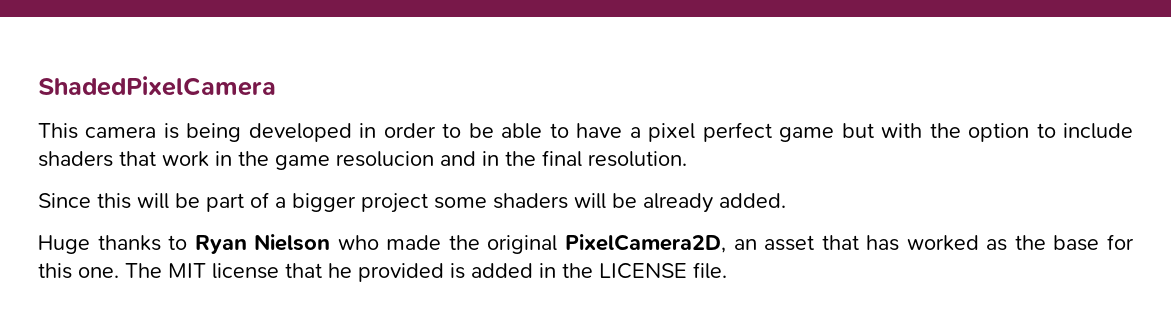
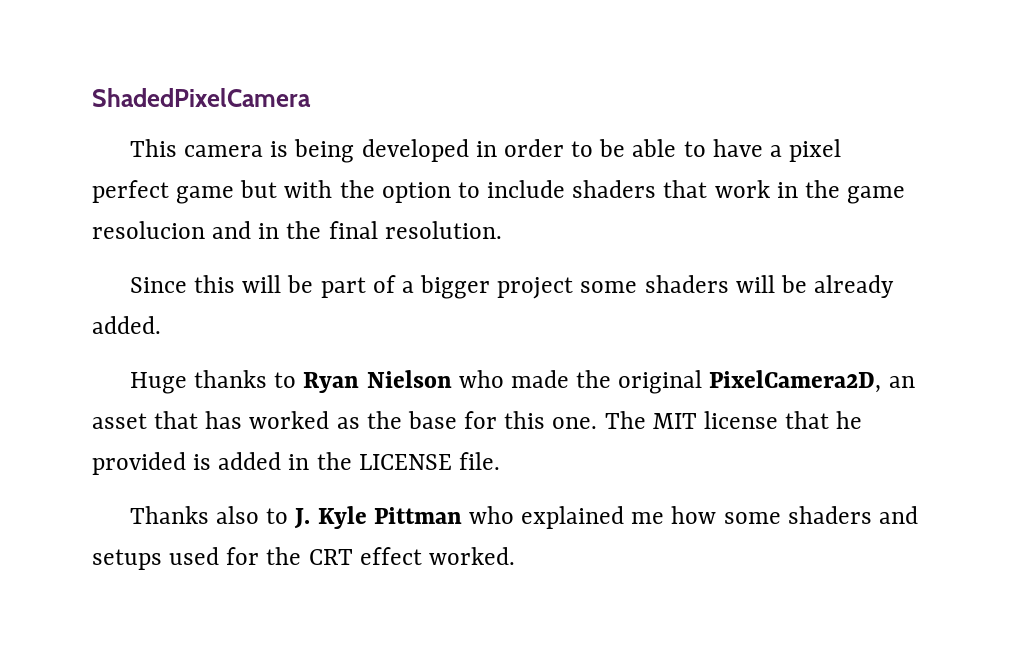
+ Thanks also to J. Kyle Pittman who explained me how some shaders and setups used for the CRT effect worked.

